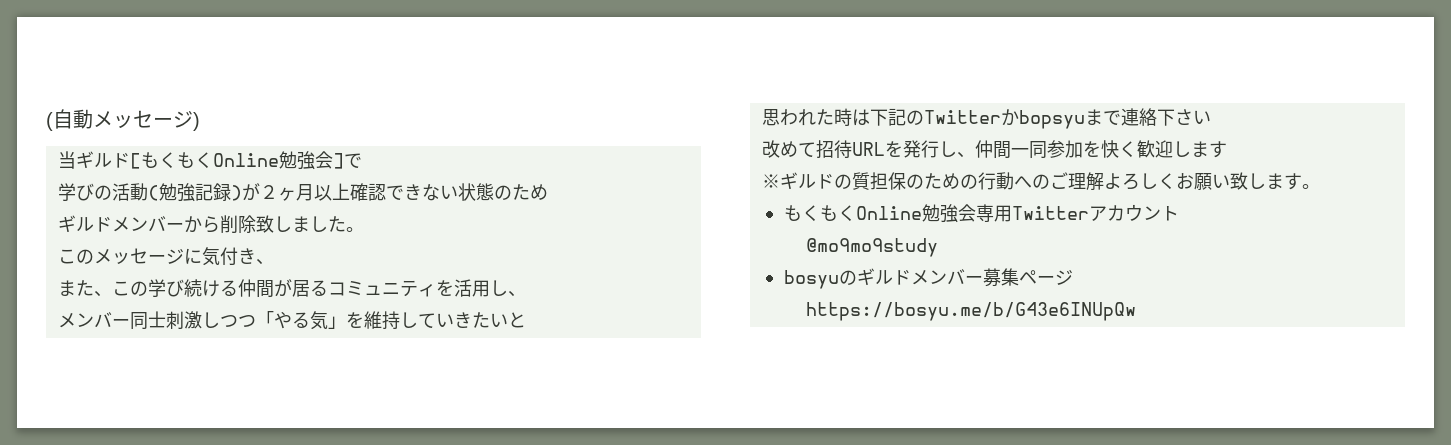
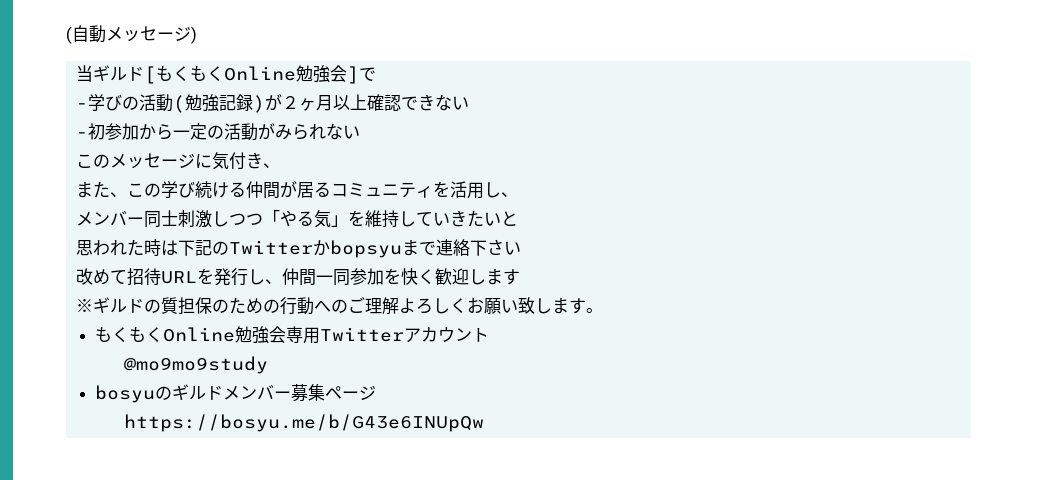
- 学びの活動(勉強記録)が２ヶ月以上確認できない状態のため
- ギルドメンバーから削除致しました。
+ -学びの活動(勉強記録)が２ヶ月以上確認できない
+ -初参加から一定の活動がみられない

